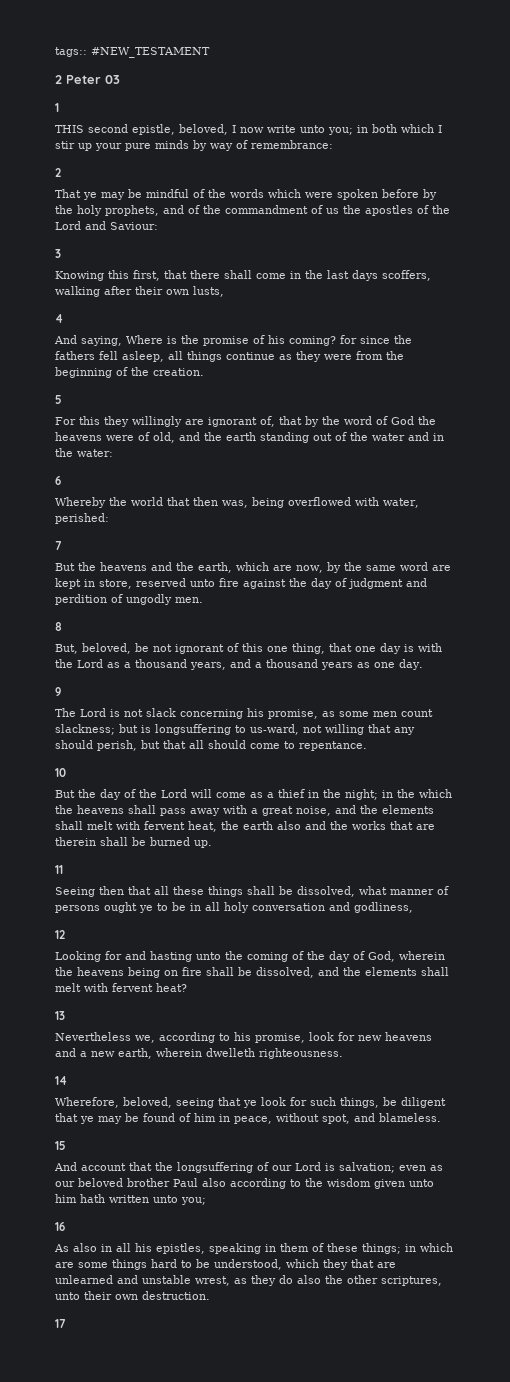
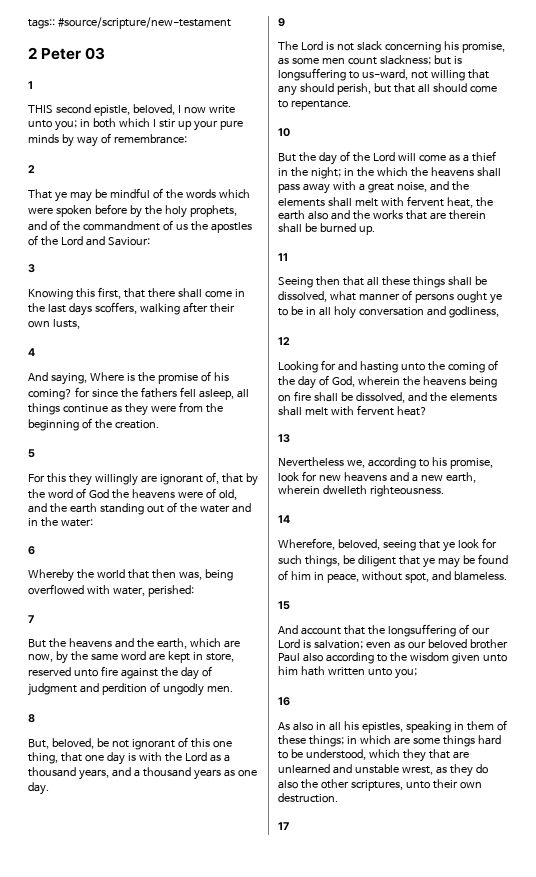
- tags:: #NEW_TESTAMENT
+ tags:: #source/scripture/new-testament

